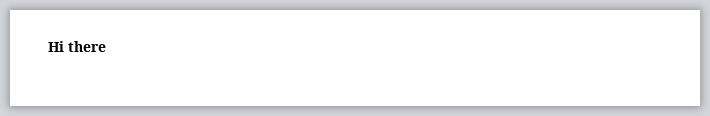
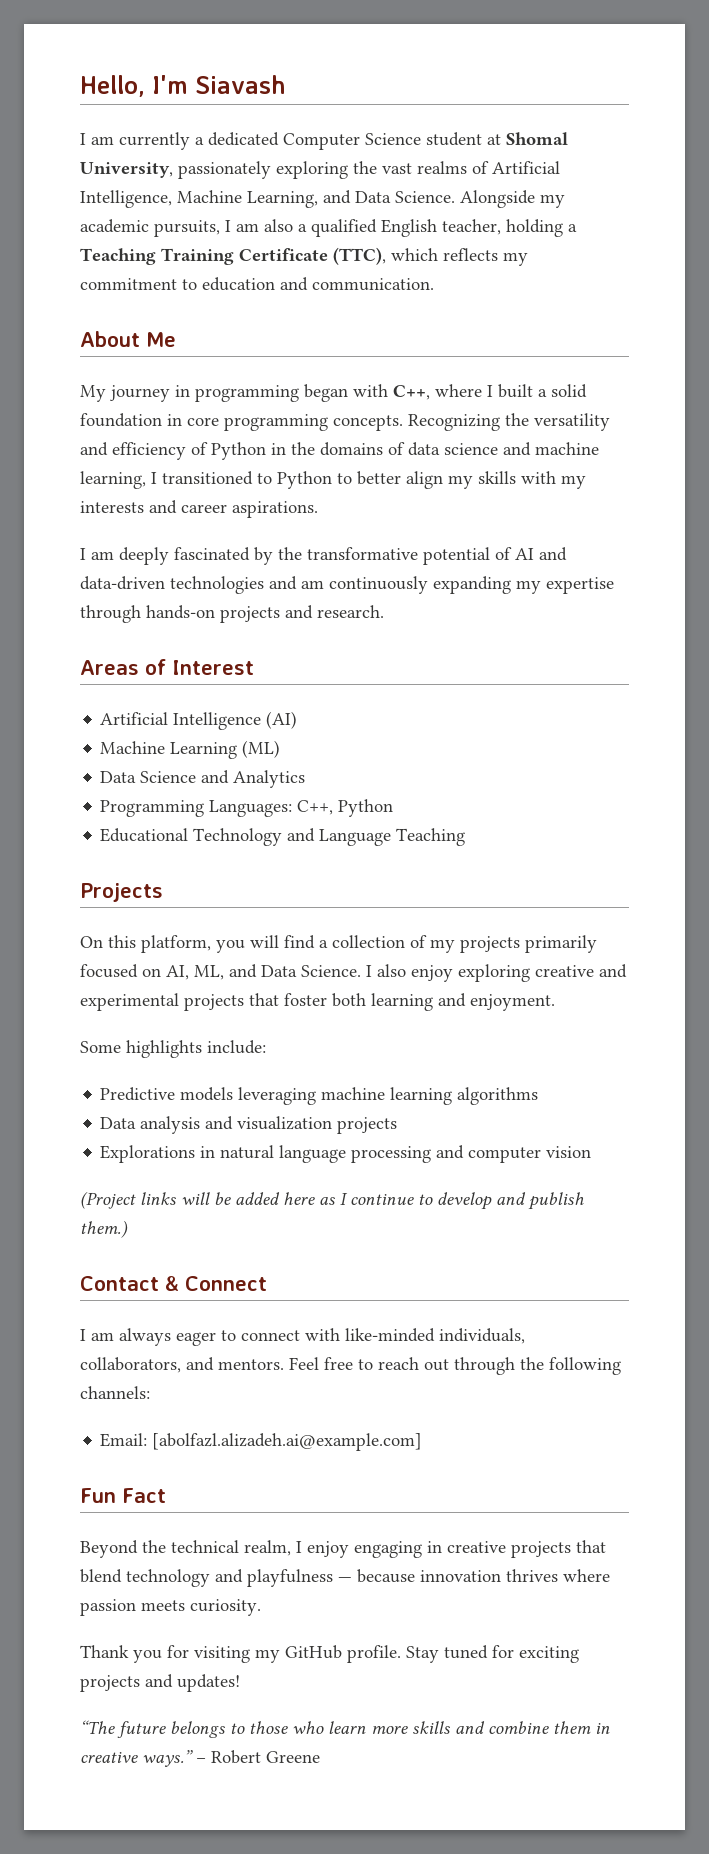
- Hi there
+ Hello, I'm Siavash
+ I am currently a dedicated Computer Science student at Shomal University, passionately exploring the vast realms of Artificial Intelligence, Machine Learning, and Data Science. Alongside my academic pursuits, I am also a qualified English teacher, holding a Teaching Training Certificate (TTC), which reflects my commitment to education and communication.
+ About Me
+ My journey in programming began with C++, where I built a solid foundation in core programming concepts. Recognizing the versatility and efficiency of Python in the domains of data science and machine learning, I transitioned to Python to better align my skills with my interests and career aspirations.
+ I am deeply fascinated by the transformative potential of AI and data-driven technologies and am continuously expanding my expertise through hands-on projects and research.
+ Areas of Interest
+ Artificial Intelligence (AI)
+ Machine Learning (ML)
+ Data Science and Analytics
+ Programming Languages: C++, Python
+ Educational Technology and Language Teaching
+ Projects
+ On this platform, you will find a collection of my projects primarily focused on AI, ML, and Data Science. I also enjoy exploring creative and experimental projects that foster both learning and enjoyment.
+ Some highlights include:
+ Predictive models leveraging machine learning algorithms
+ Data analysis and visualization projects
+ Explorations in natural language processing and computer vision
+ (Project links will be added here as I continue to develop and publish them.)
+ Contact & Connect
+ I am always eager to connect with like-minded individuals, collaborators, and mentors. Feel free to reach out through the following channels:
+ Email: [abolfazl.alizadeh.ai@example.com]
+ Fun Fact
+ Beyond the technical realm, I enjoy engaging in creative projects that blend technology and playfulness — because innovation thrives where passion meets curiosity.
+ Thank you for visiting my GitHub profile. Stay tuned for exciting projects and updates!
+ “The future belongs to those who learn more skills and combine them in creative ways.” – Robert Greene

